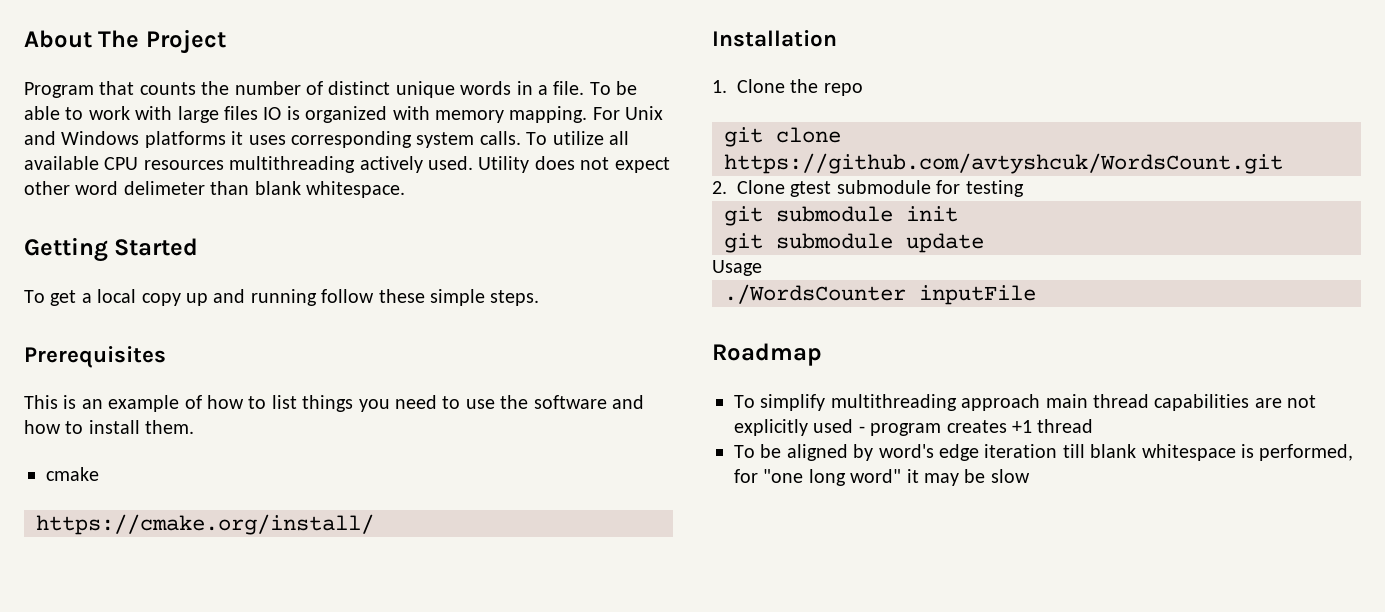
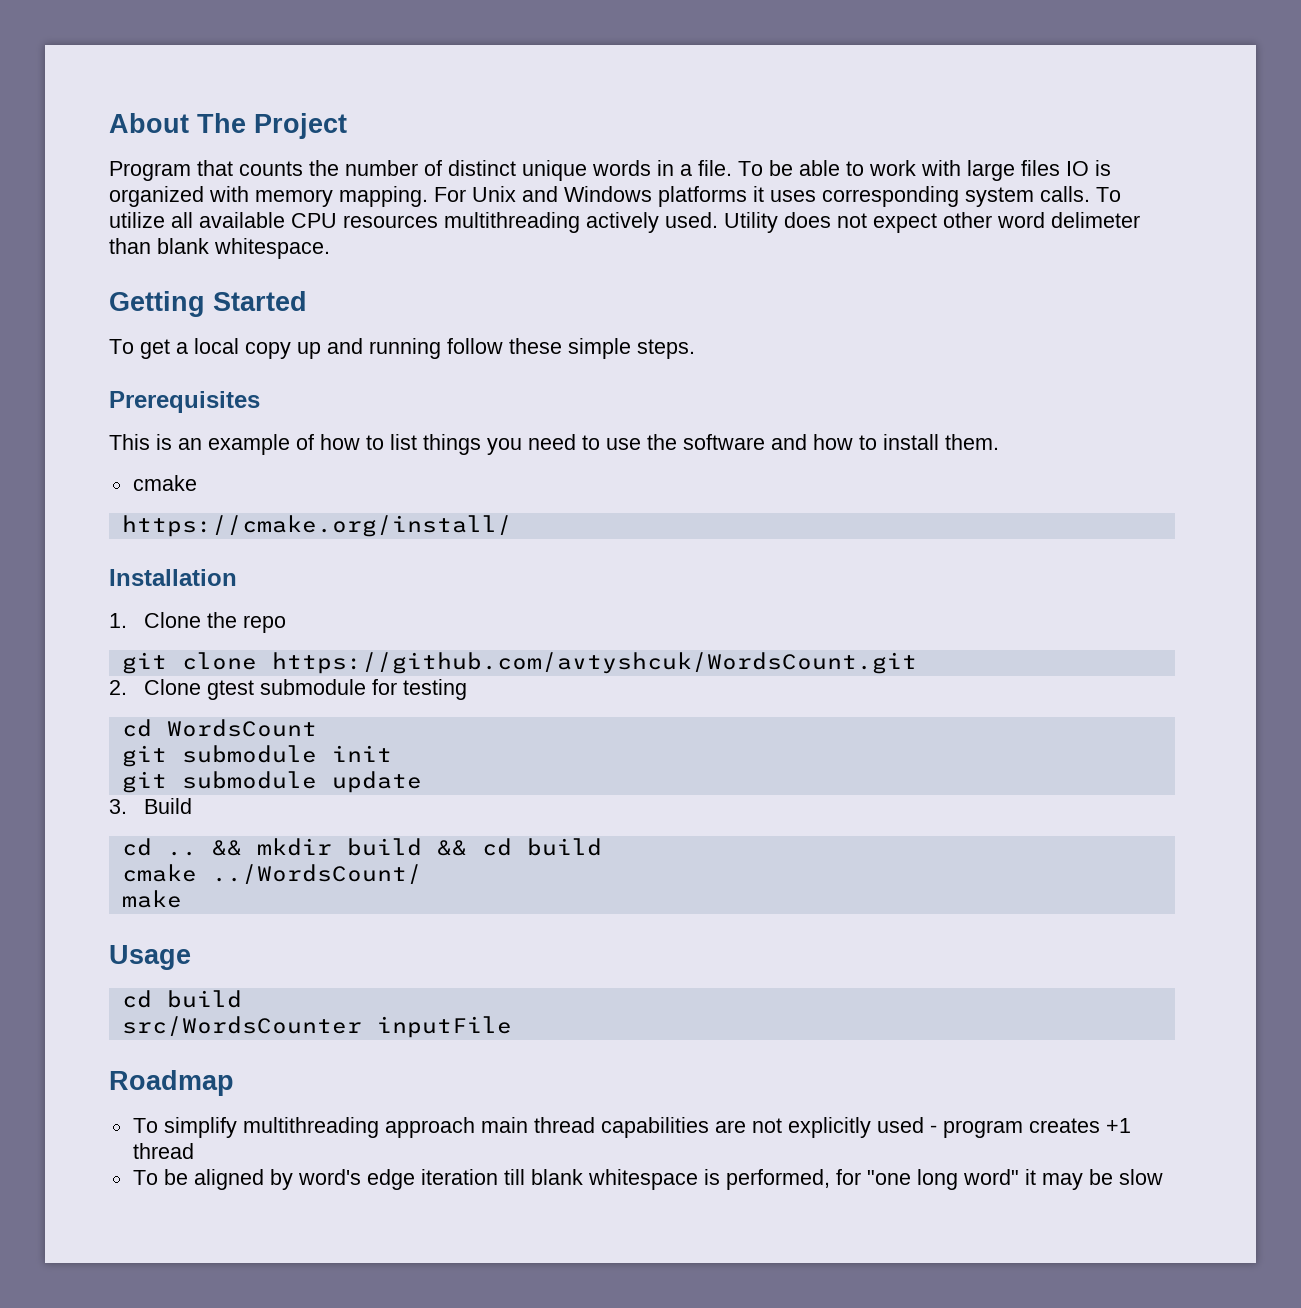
+ cd WordsCount
+ 3. Build
+ cd .. && mkdir build && cd build
+ cmake ../WordsCount/
+ make
  Usage
- ./WordsCounter inputFile
+ cd build
+ src/WordsCounter inputFile

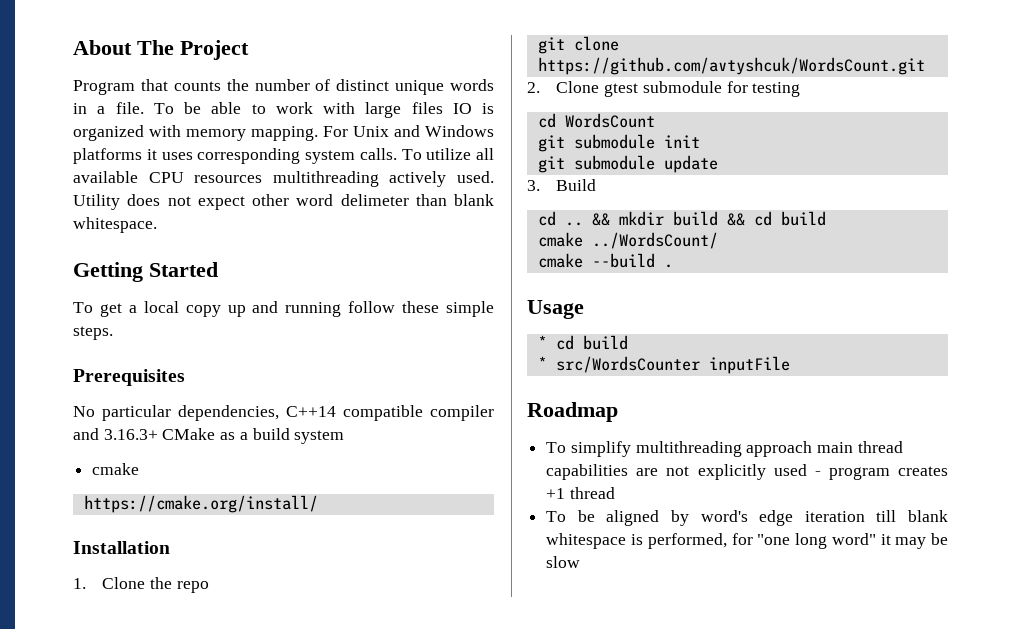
- This is an example of how to list things you need to use the software and how to install them.
+ No particular dependencies, C++14 compatible compiler and 3.16.3+ CMake as a build system
- make
+ cmake --build .
  Usage
- cd build
- src/WordsCounter inputFile
+ * cd build
+ * src/WordsCounter inputFile

